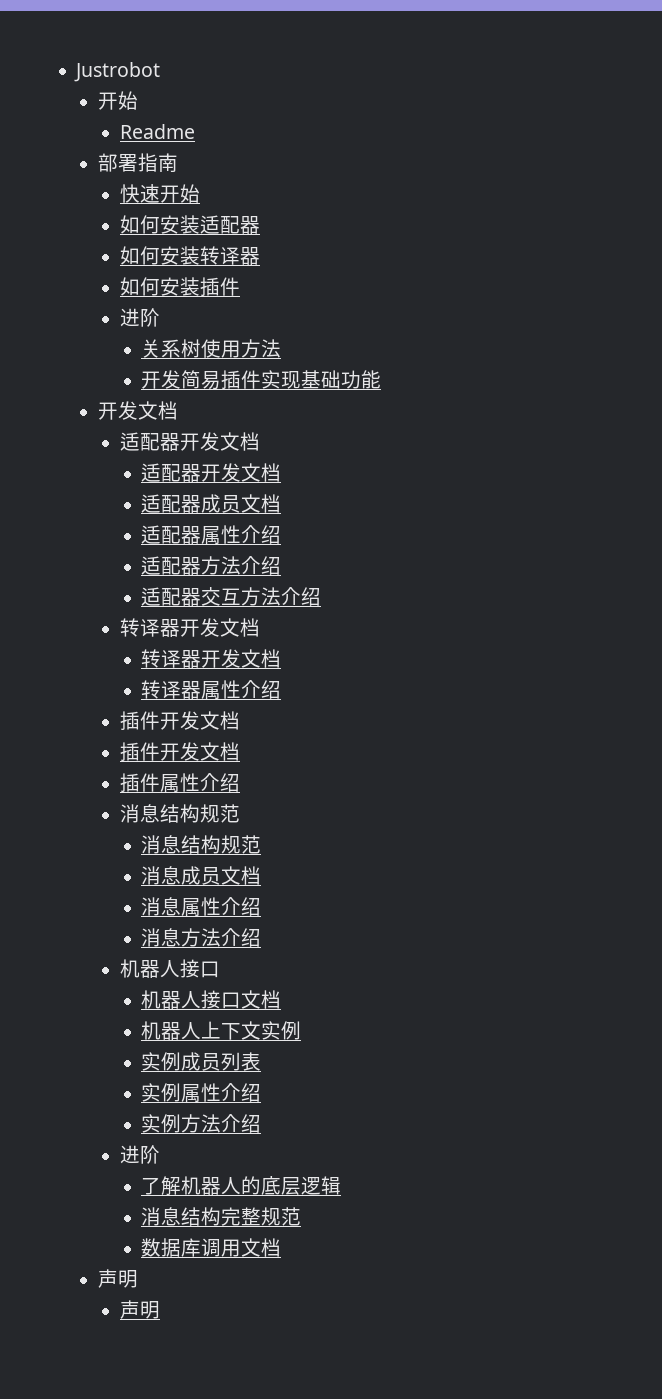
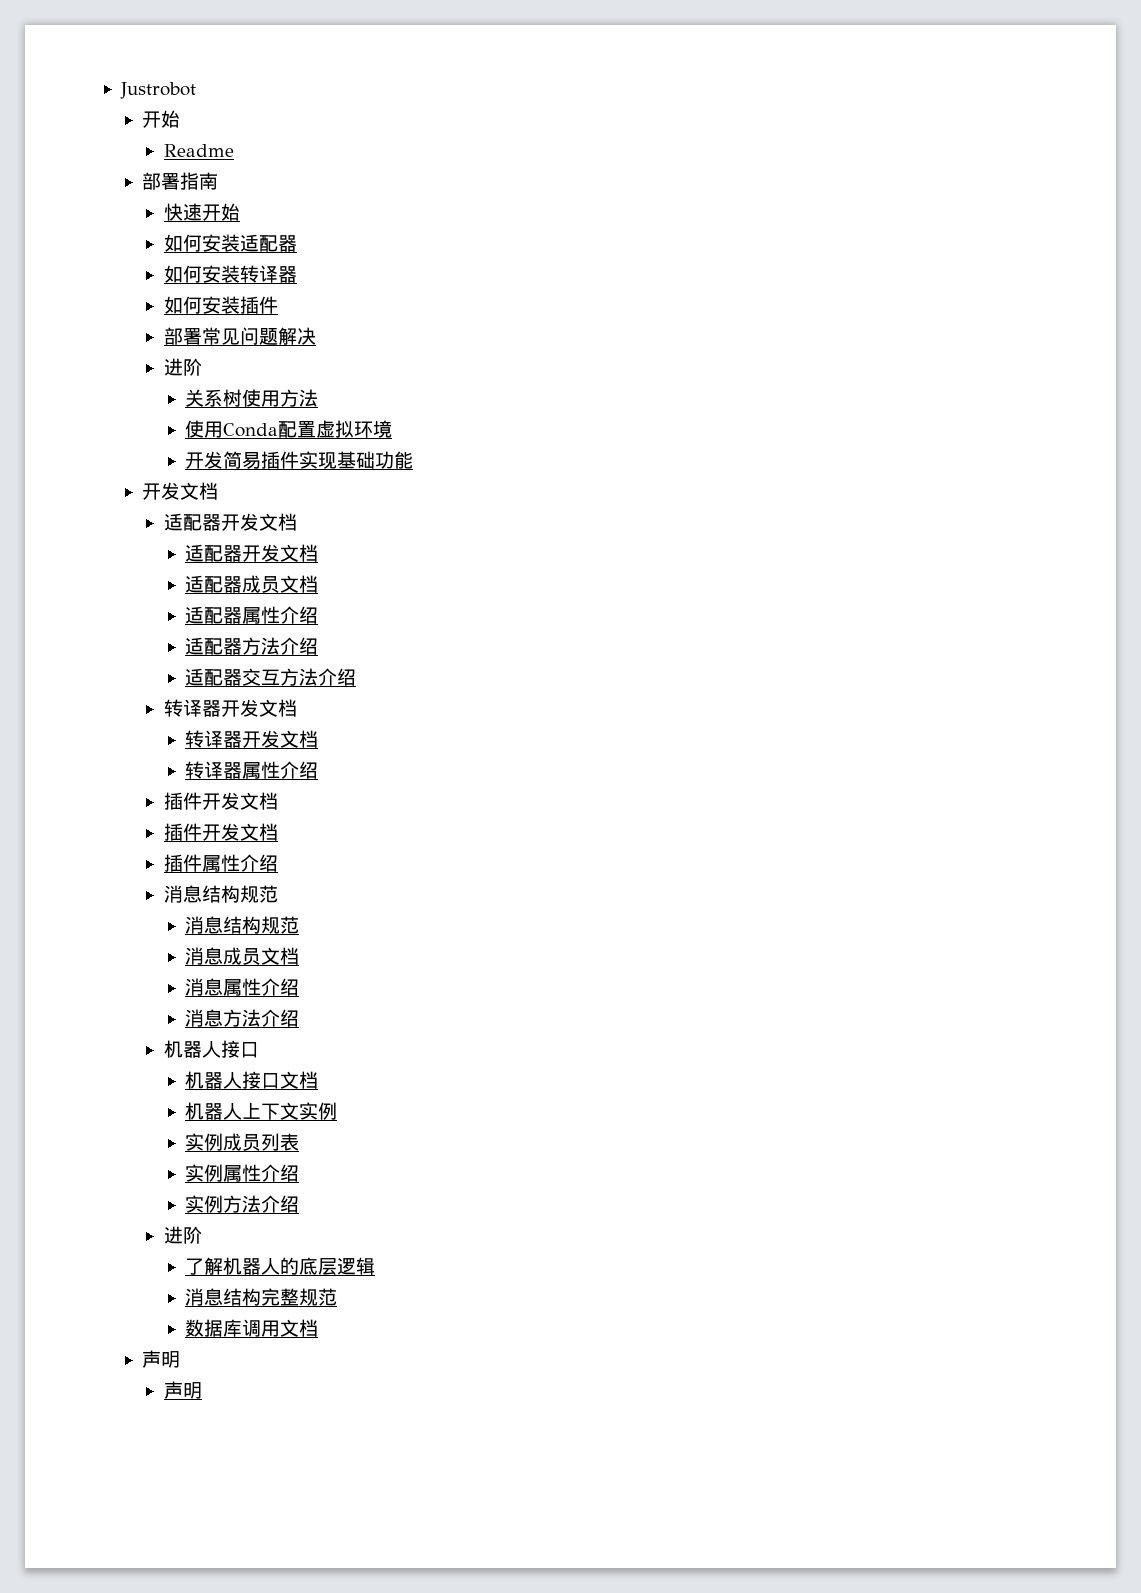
+ 部署常见问题解决
+ 使用Conda配置虚拟环境

